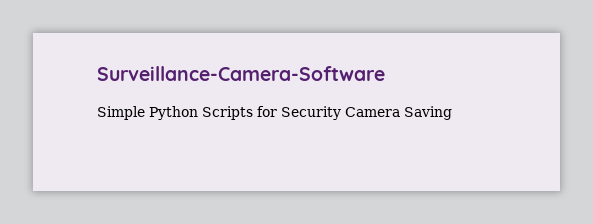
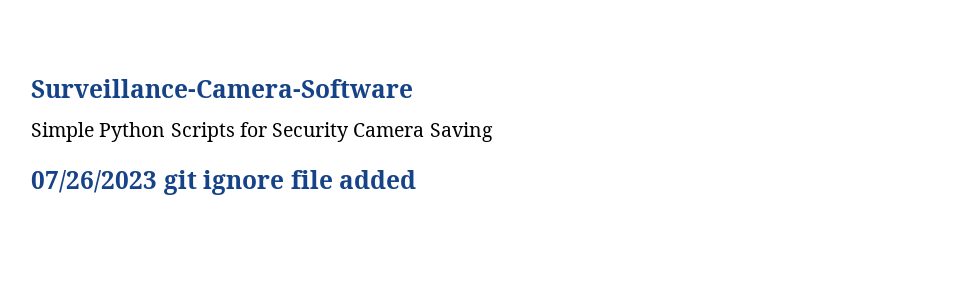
+ 07/26/2023 git ignore file added

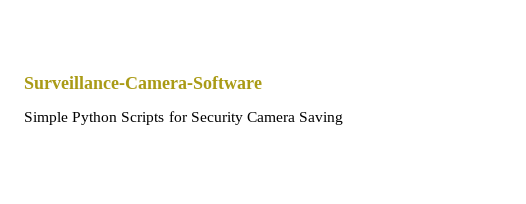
- 07/26/2023 git ignore file added

